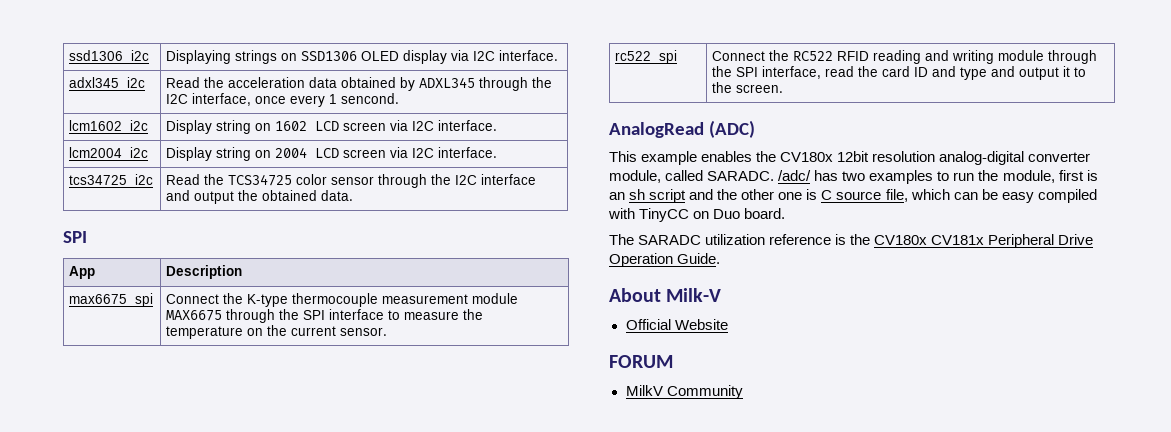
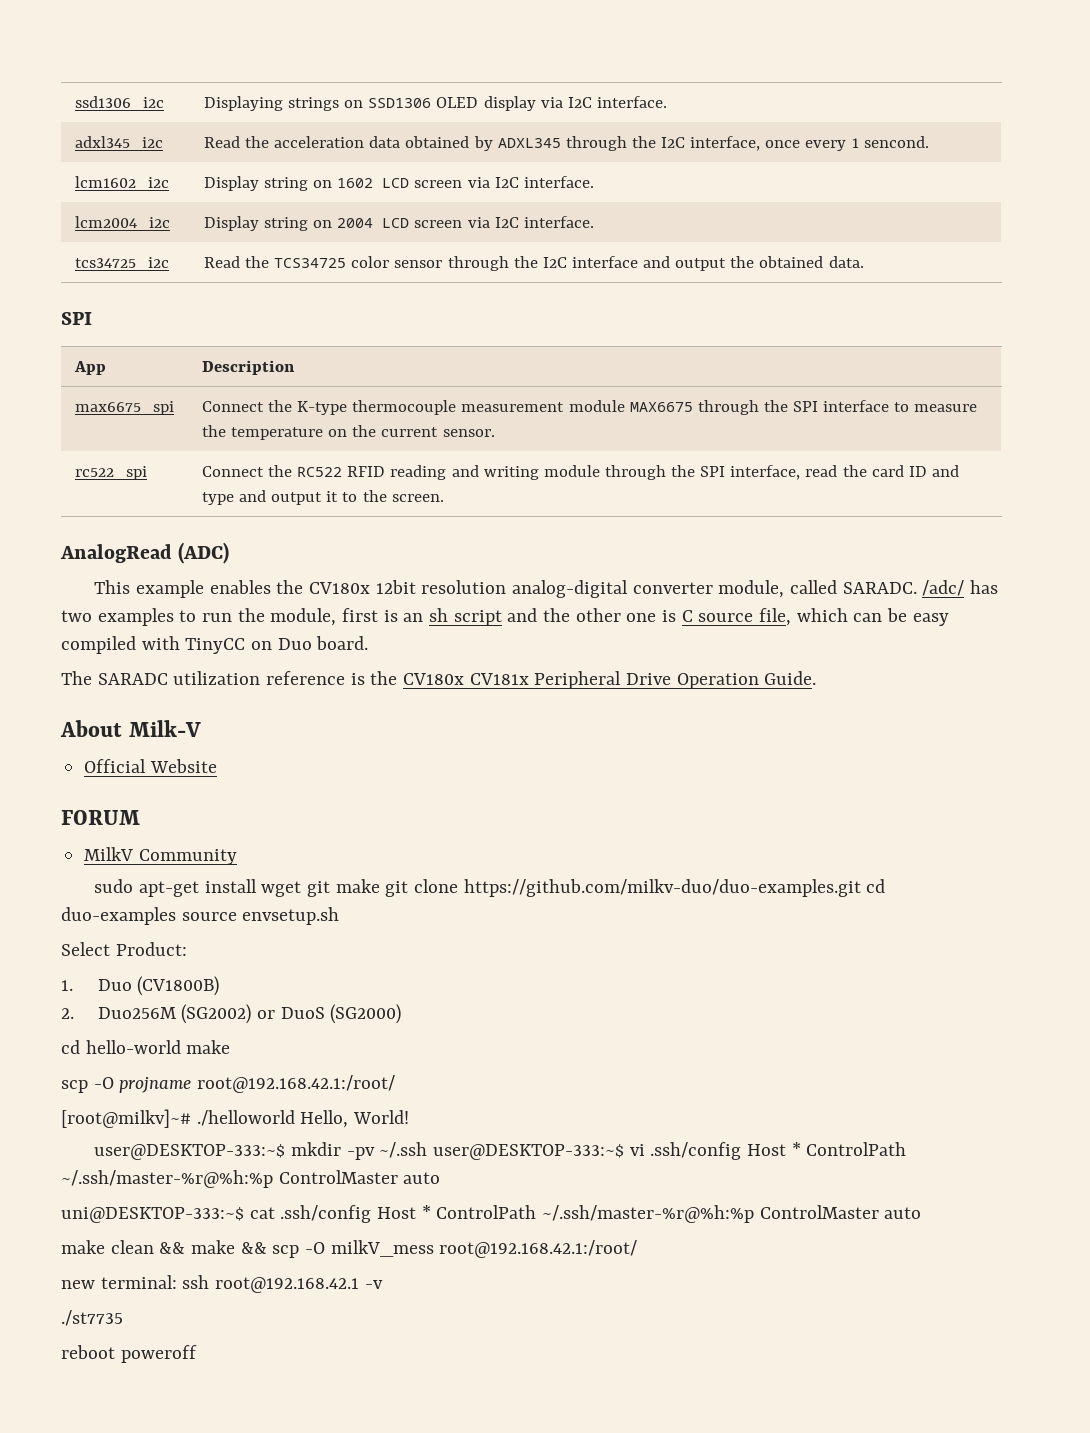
+ sudo apt-get install wget git make git clone https://github.com/milkv-duo/duo-examples.git cd duo-examples source envsetup.sh
+ Select Product:
+ 1. Duo (CV1800B)
+ 2. Duo256M (SG2002) or DuoS (SG2000)
+ cd hello-world make
+ scp -O projname root@192.168.42.1:/root/
+ [root@milkv]~# ./helloworld Hello, World!
+ user@DESKTOP-333:~$ mkdir -pv ~/.ssh user@DESKTOP-333:~$ vi .ssh/config Host * ControlPath ~/.ssh/master-%r@%h:%p ControlMaster auto
+ uni@DESKTOP-333:~$ cat .ssh/config Host * ControlPath ~/.ssh/master-%r@%h:%p ControlMaster auto
+ make clean && make && scp -O milkV_mess root@192.168.42.1:/root/
+ new terminal: ssh root@192.168.42.1 -v
+ ./st7735
+ reboot poweroff

